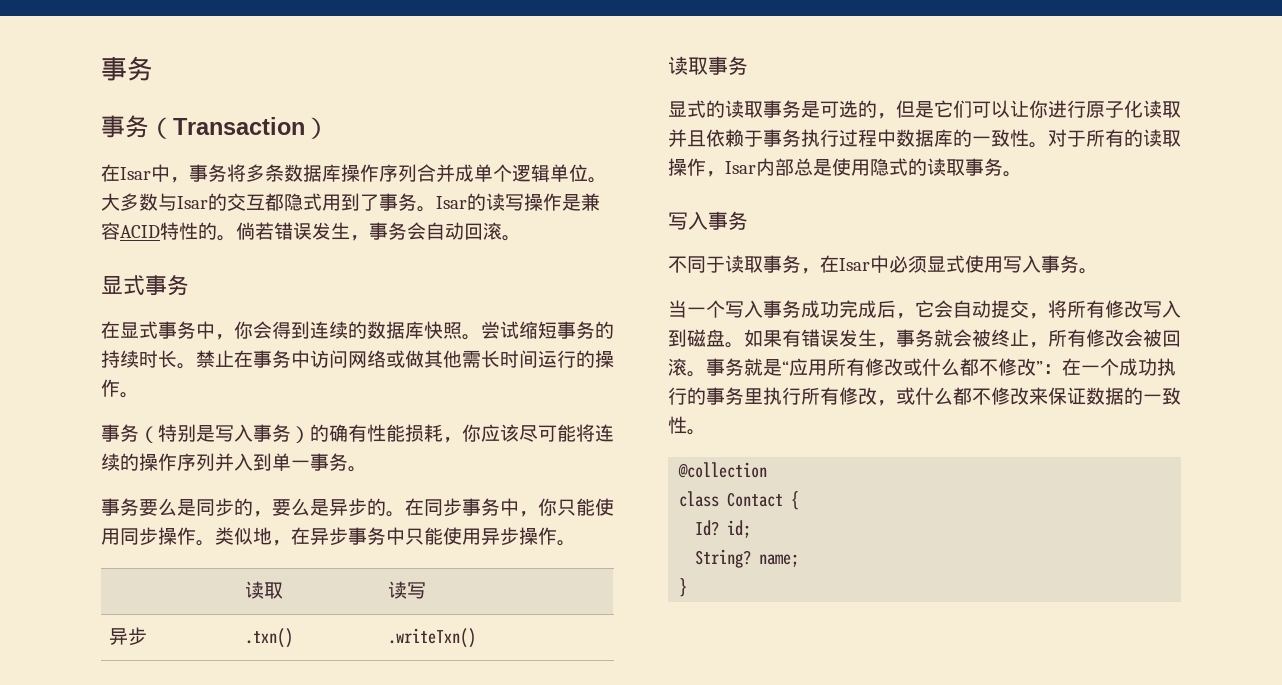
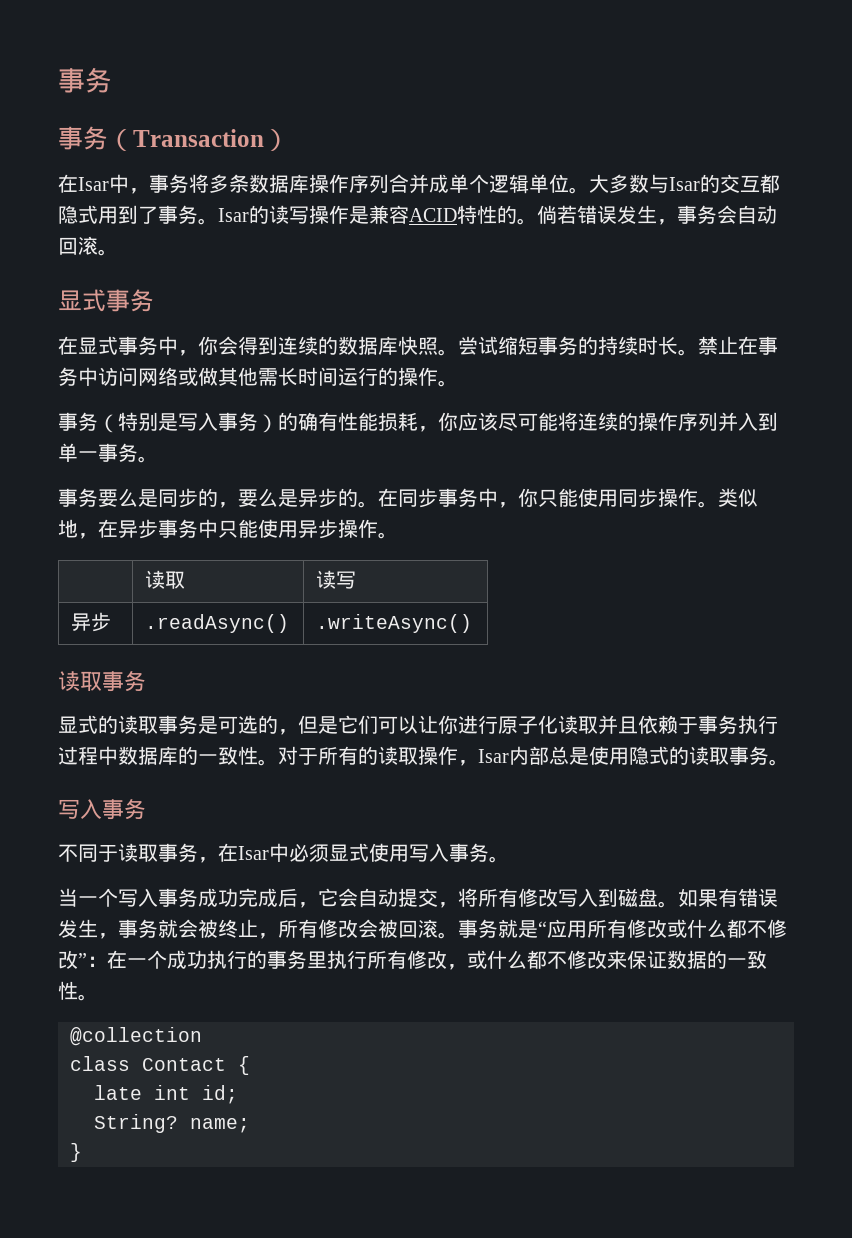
- 异步 | .txn() | .writeTxn()
+ 异步 | .readAsync() | .writeAsync()
- Id? id;
+ late int id;

